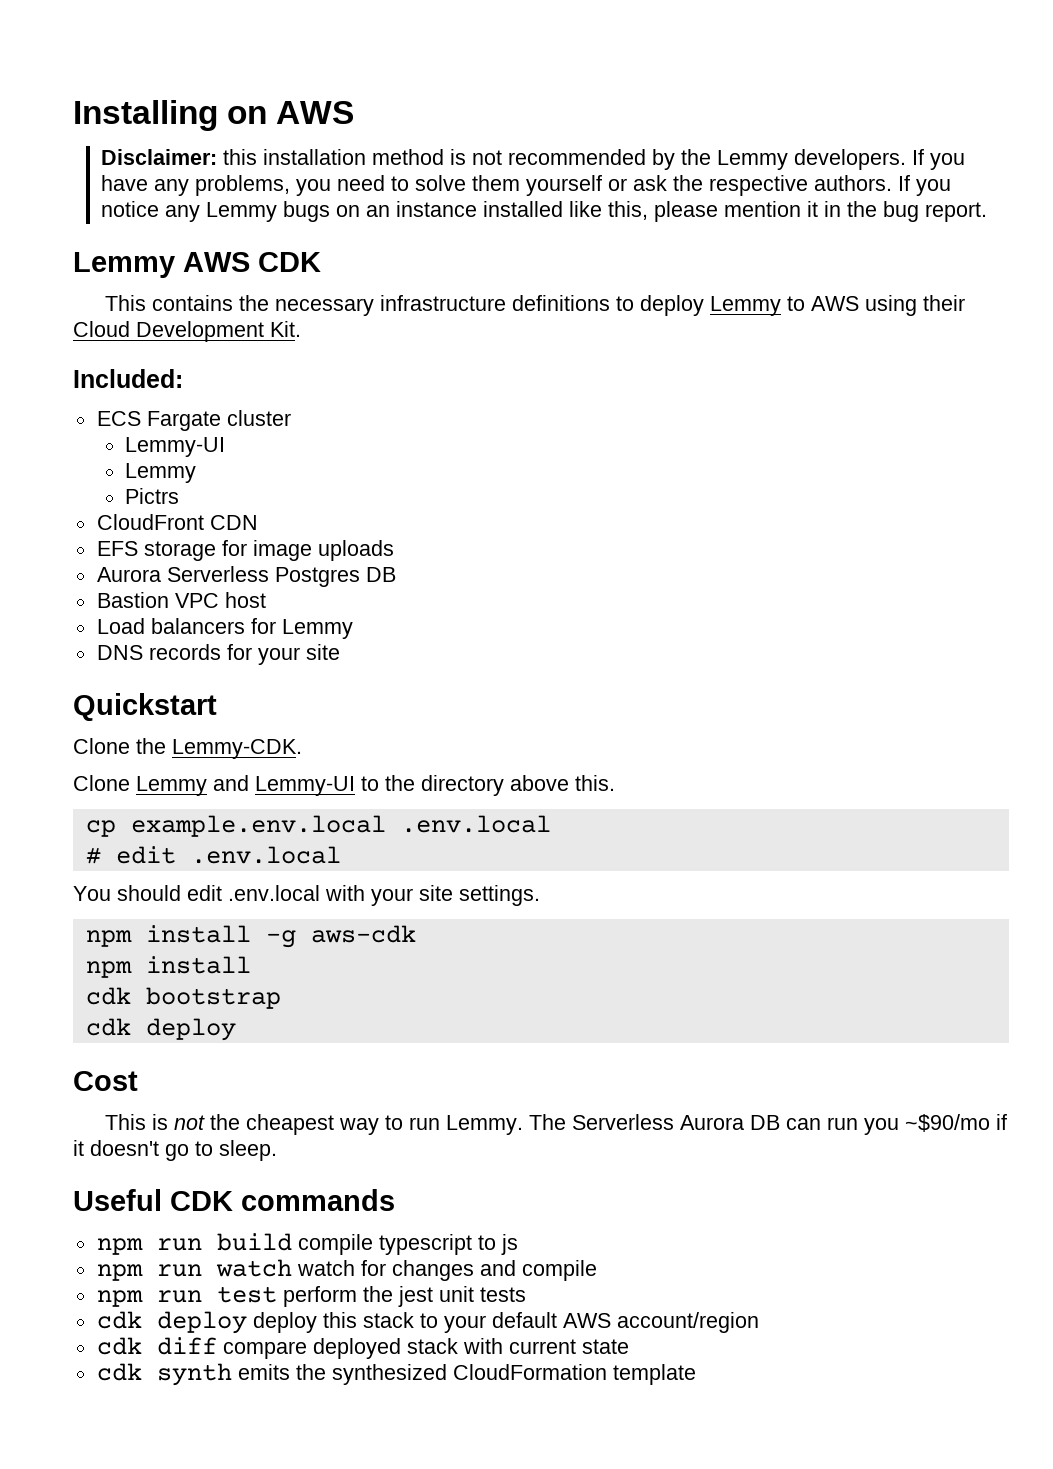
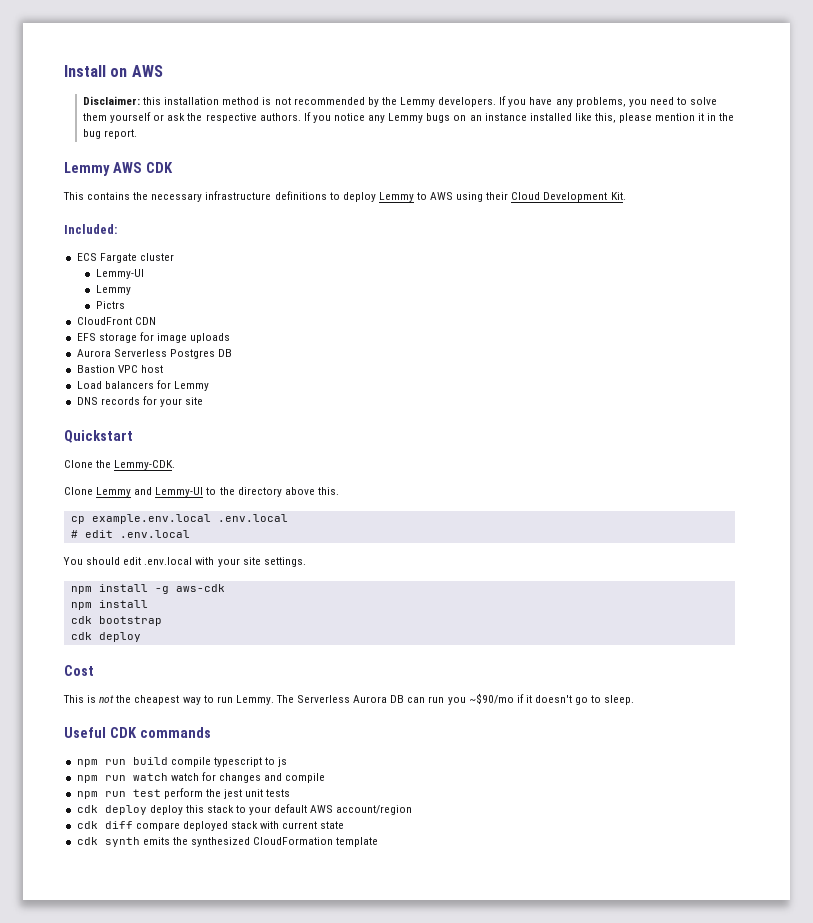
- Installing on AWS
+ Install on AWS

